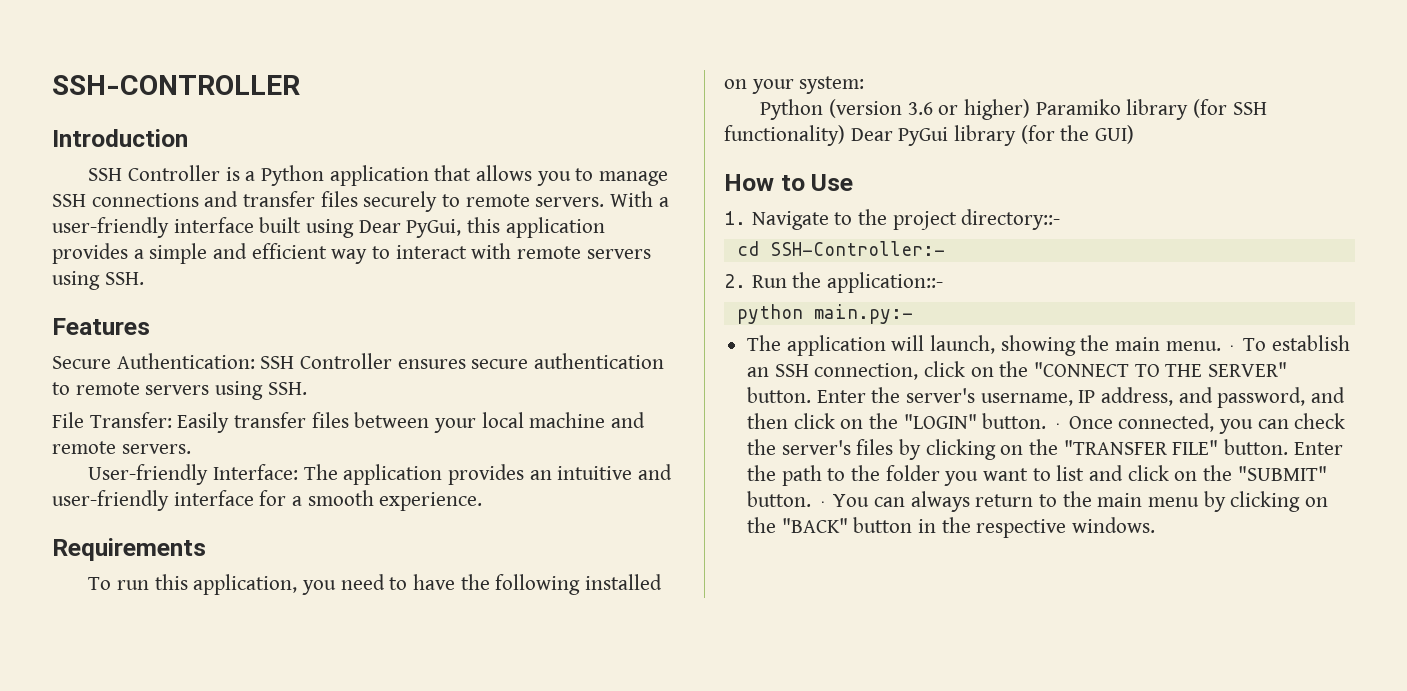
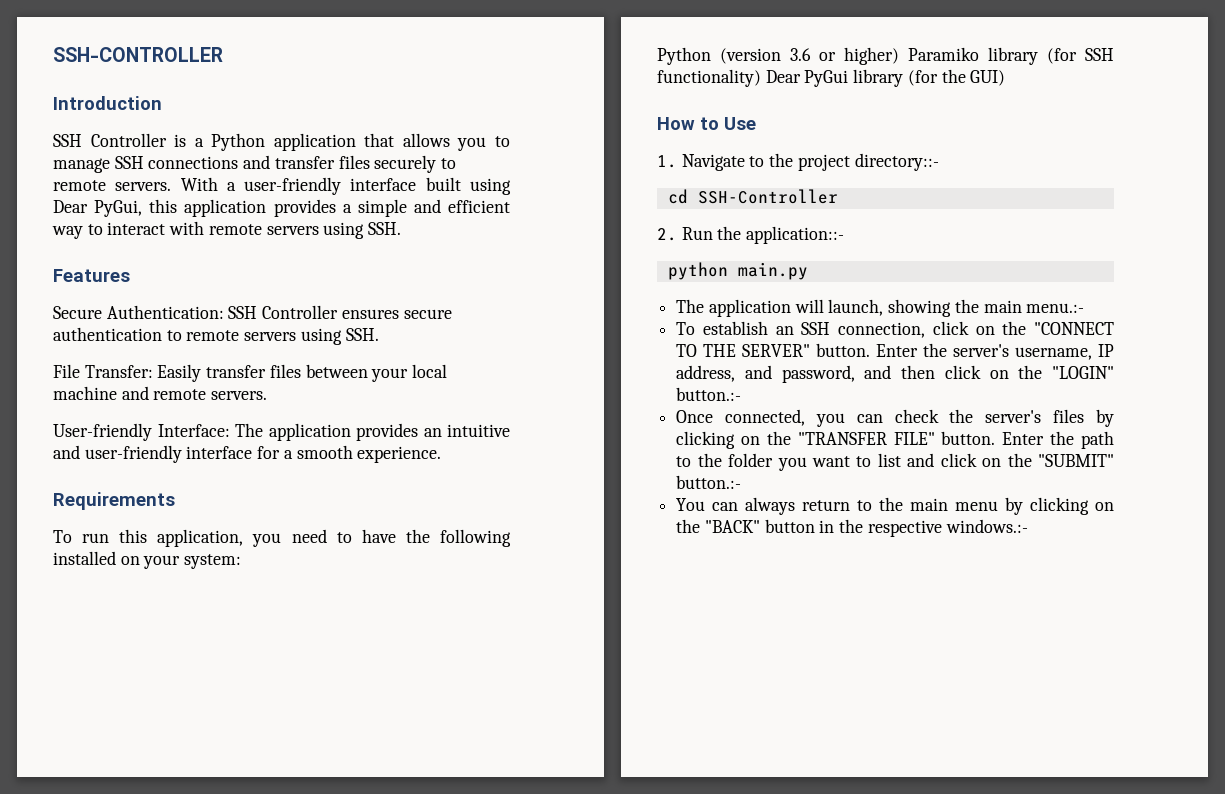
- cd SSH-Controller:-
+ cd SSH-Controller
- python main.py:-
+ python main.py
- The application will launch, showing the main menu. · To establish an SSH connection, click on the "CONNECT TO THE SERVER" button.
+ The application will launch, showing the main menu.:-
+ To establish an SSH connection, click on the "CONNECT TO THE SERVER" button.
- Enter the server's username, IP address, and password, and then click on the "LOGIN" button. · Once connected, you can check the server's files by clicking on the "TRANSFER FILE" button.
+ Enter the server's username, IP address, and password, and then click on the "LOGIN" button.:-
+ Once connected, you can check the server's files by clicking on the "TRANSFER FILE" button.
- Enter the path to the folder you want to list and click on the "SUBMIT" button. · You can always return to the main menu by clicking on the "BACK" button in the respective windows.
+ Enter the path to the folder you want to list and click on the "SUBMIT" button.:-
+ You can always return to the main menu by clicking on the "BACK" button in the respective windows.:-

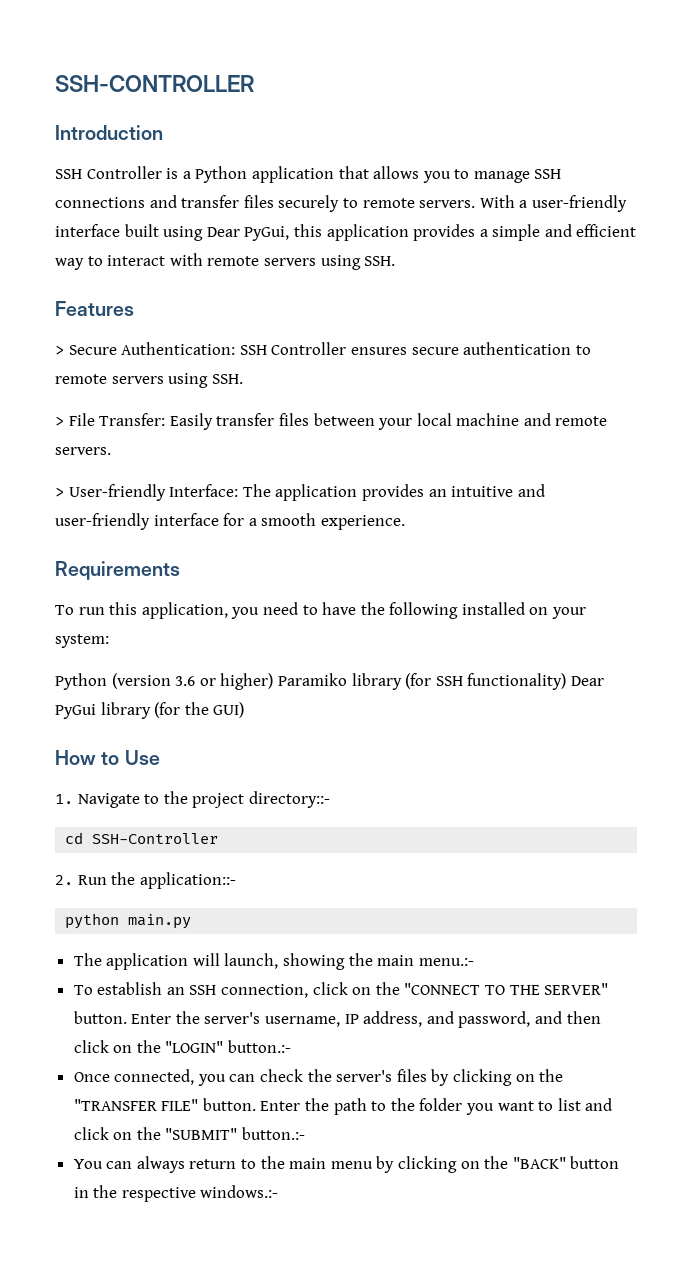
- Secure Authentication: SSH Controller ensures secure authentication to remote servers using SSH.
+ > Secure Authentication: SSH Controller ensures secure authentication to remote servers using SSH.
- File Transfer: Easily transfer files between your local machine and remote servers.
+ > File Transfer: Easily transfer files between your local machine and remote servers.
- User-friendly Interface: The application provides an intuitive and user-friendly interface for a smooth experience.
+ > User-friendly Interface: The application provides an intuitive and user-friendly interface for a smooth experience.

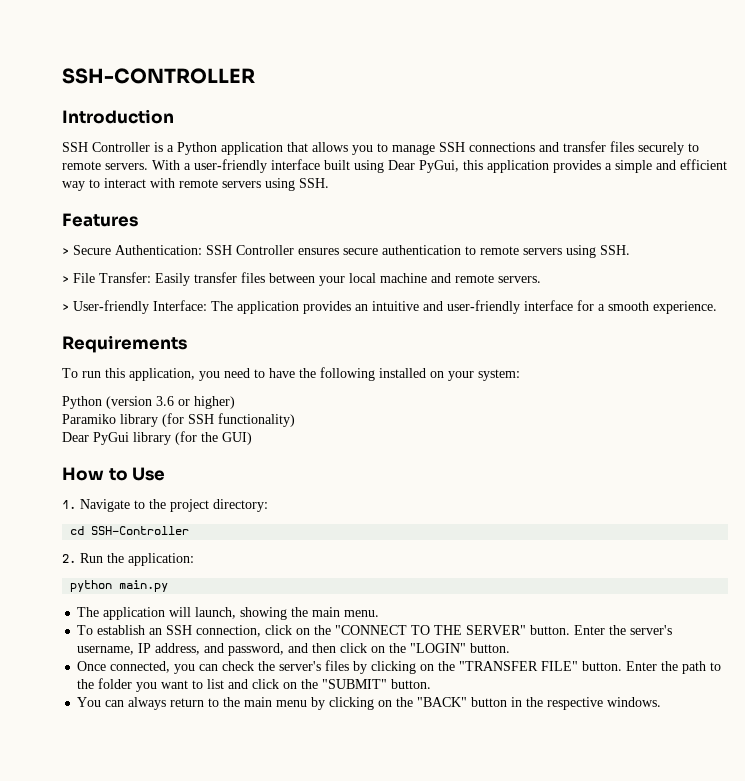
- Python (version 3.6 or higher) Paramiko library (for SSH functionality) Dear PyGui library (for the GUI)
+ Python (version 3.6 or higher)
+ Paramiko library (for SSH functionality)
+ Dear PyGui library (for the GUI)
- 1. Navigate to the project directory::-
+ 1. Navigate to the project directory:
- 2. Run the application::-
+ 2. Run the application:
- The application will launch, showing the main menu.:-
+ The application will launch, showing the main menu.
- Enter the server's username, IP address, and password, and then click on the "LOGIN" button.:-
+ Enter the server's username, IP address, and password, and then click on the "LOGIN" button.
- Enter the path to the folder you want to list and click on the "SUBMIT" button.:-
+ Enter the path to the folder you want to list and click on the "SUBMIT" button.
- You can always return to the main menu by clicking on the "BACK" button in the respective windows.:-
+ You can always return to the main menu by clicking on the "BACK" button in the respective windows.

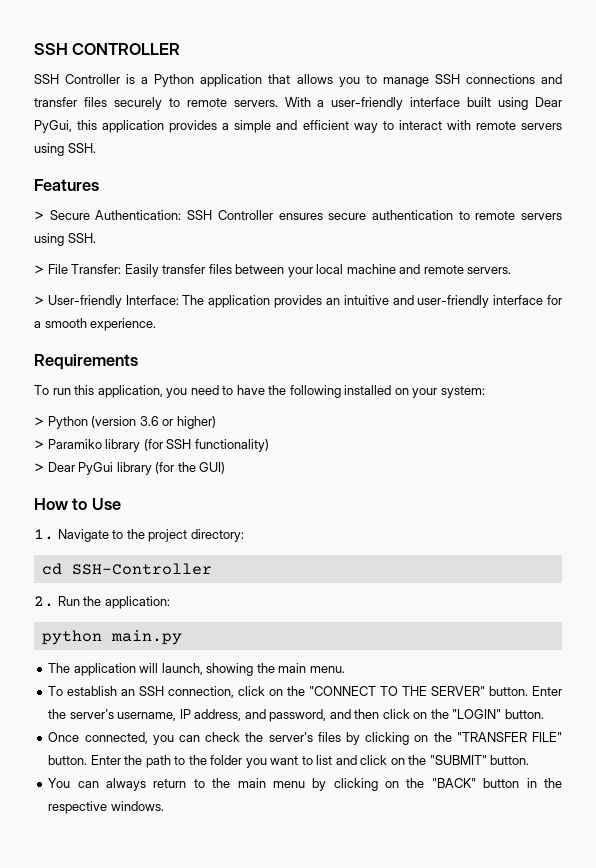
- SSH-CONTROLLER
- Introduction
+ SSH CONTROLLER
- Python (version 3.6 or higher)
+ > Python (version 3.6 or higher)
- Paramiko library (for SSH functionality)
+ > Paramiko library (for SSH functionality)
- Dear PyGui library (for the GUI)
+ > Dear PyGui library (for the GUI)

